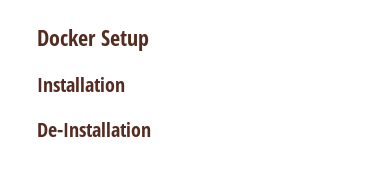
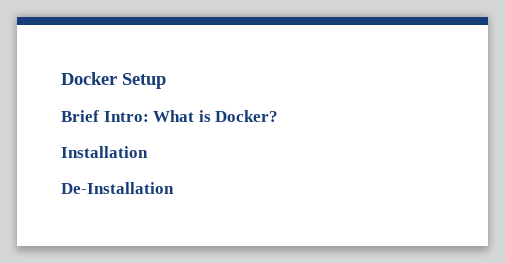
+ Brief Intro: What is Docker?

